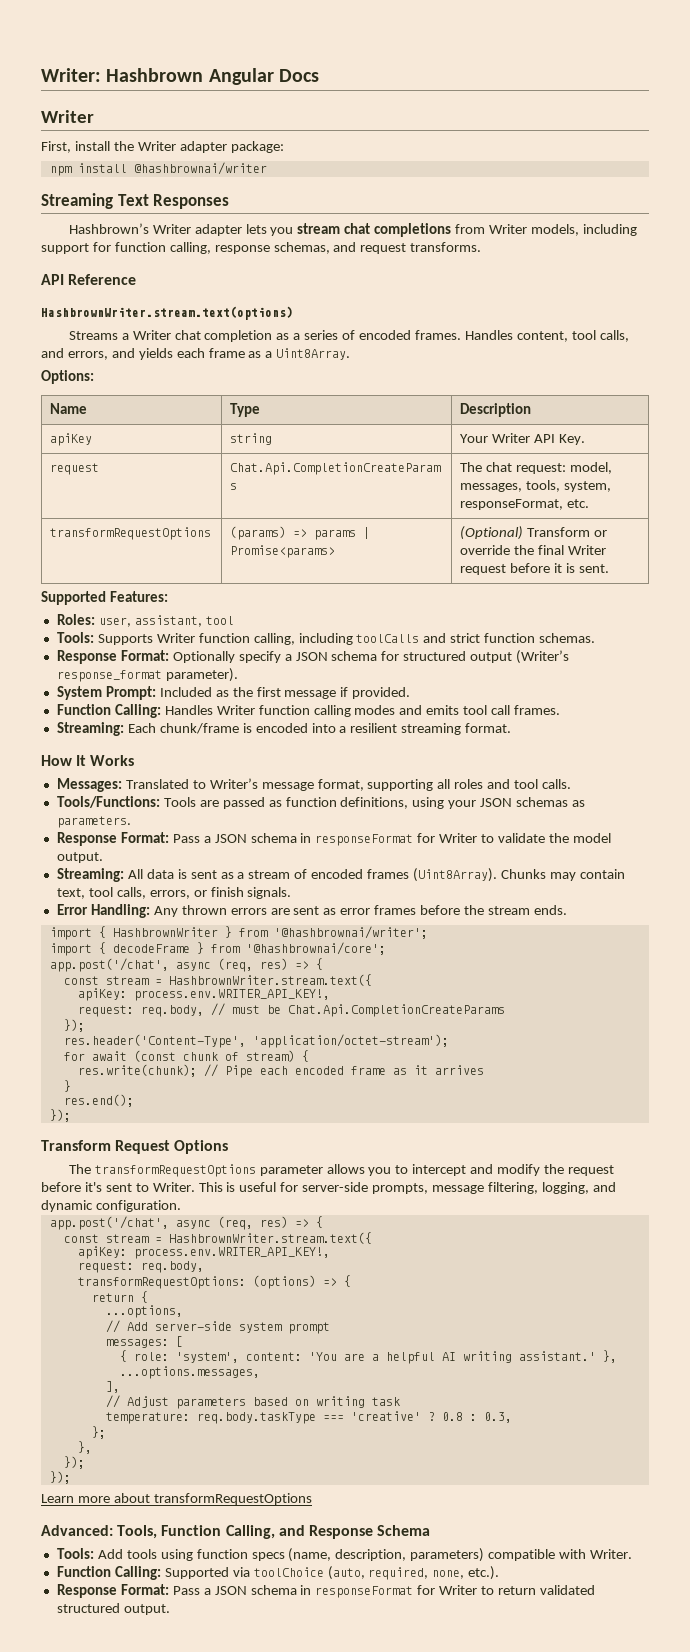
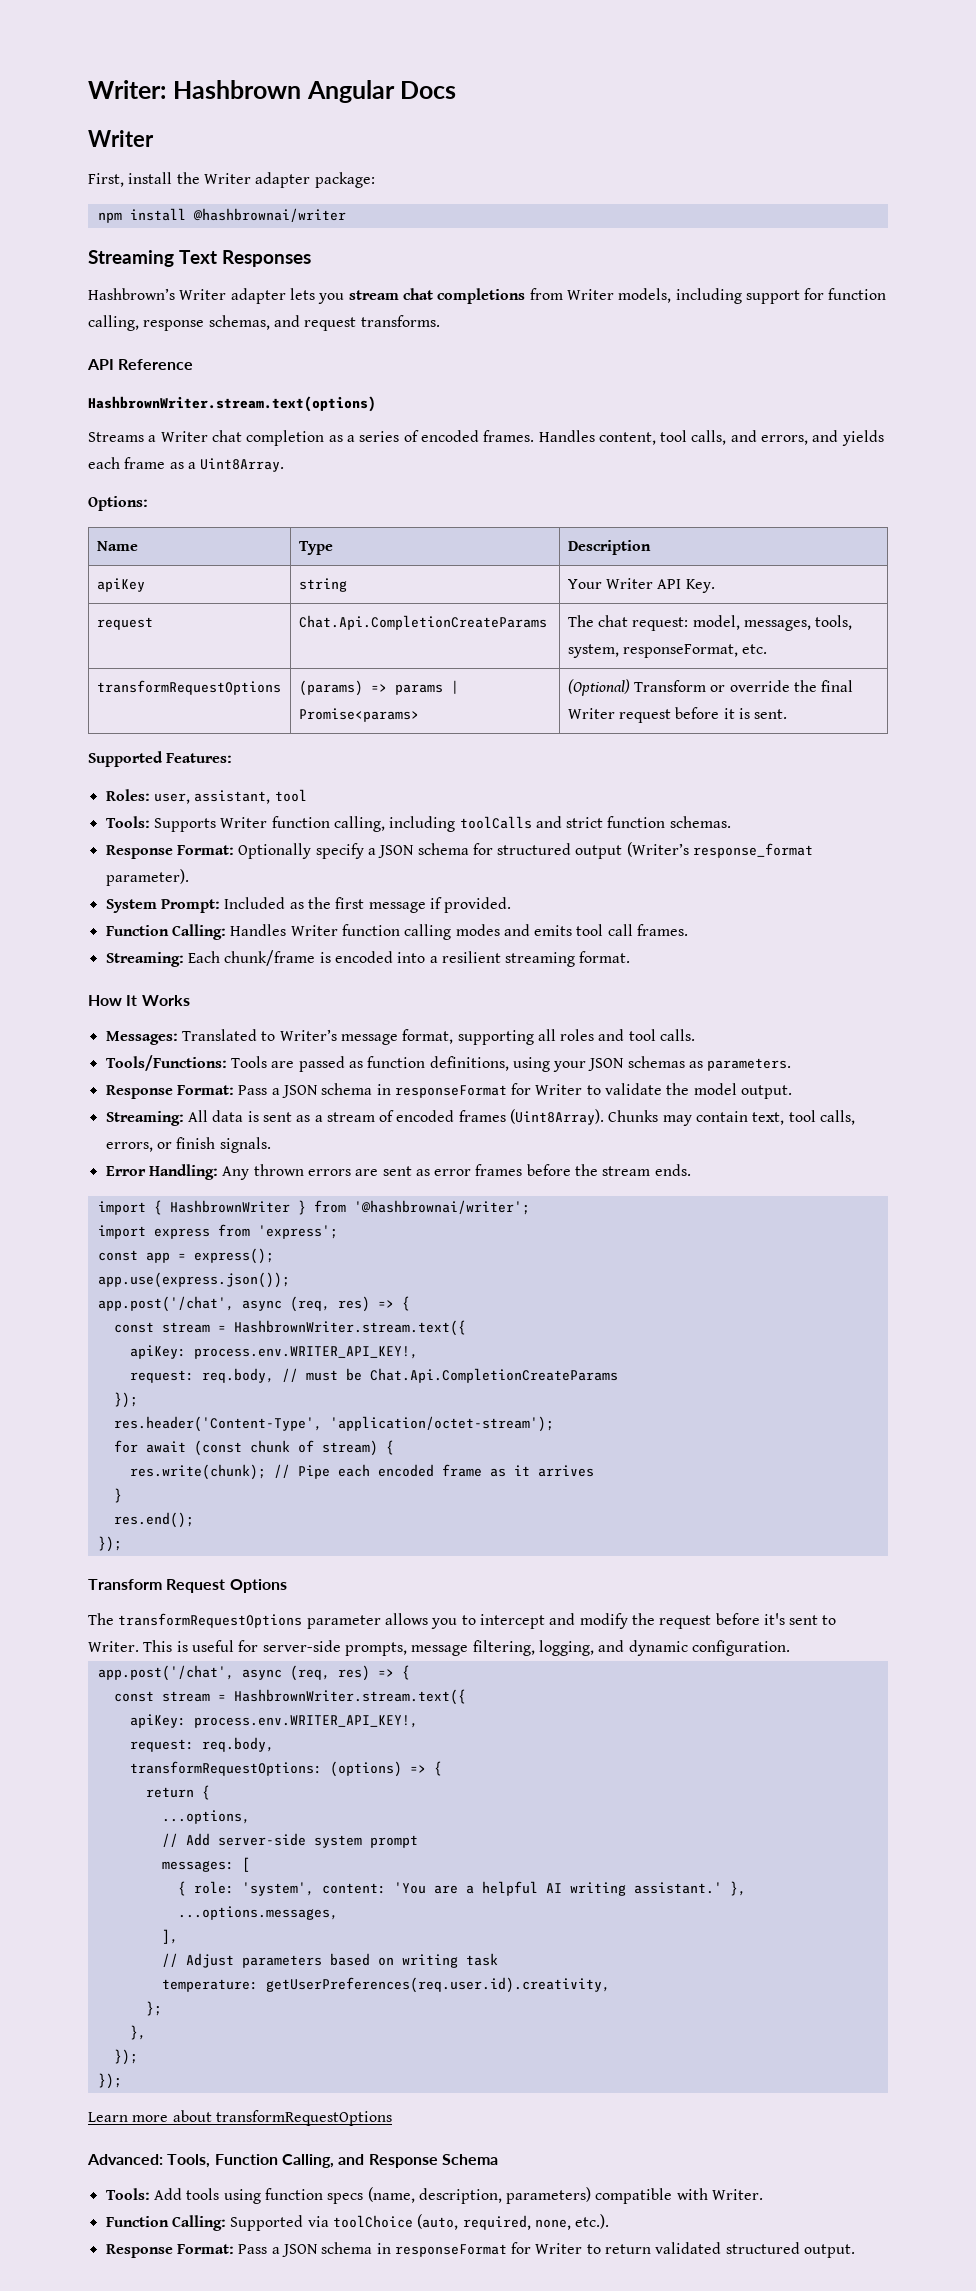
- import { decodeFrame } from '@hashbrownai/core';
+ import express from 'express';
+ const app = express();
+ app.use(express.json());
- temperature: req.body.taskType === 'creative' ? 0.8 : 0.3,
+ temperature: getUserPreferences(req.user.id).creativity,

